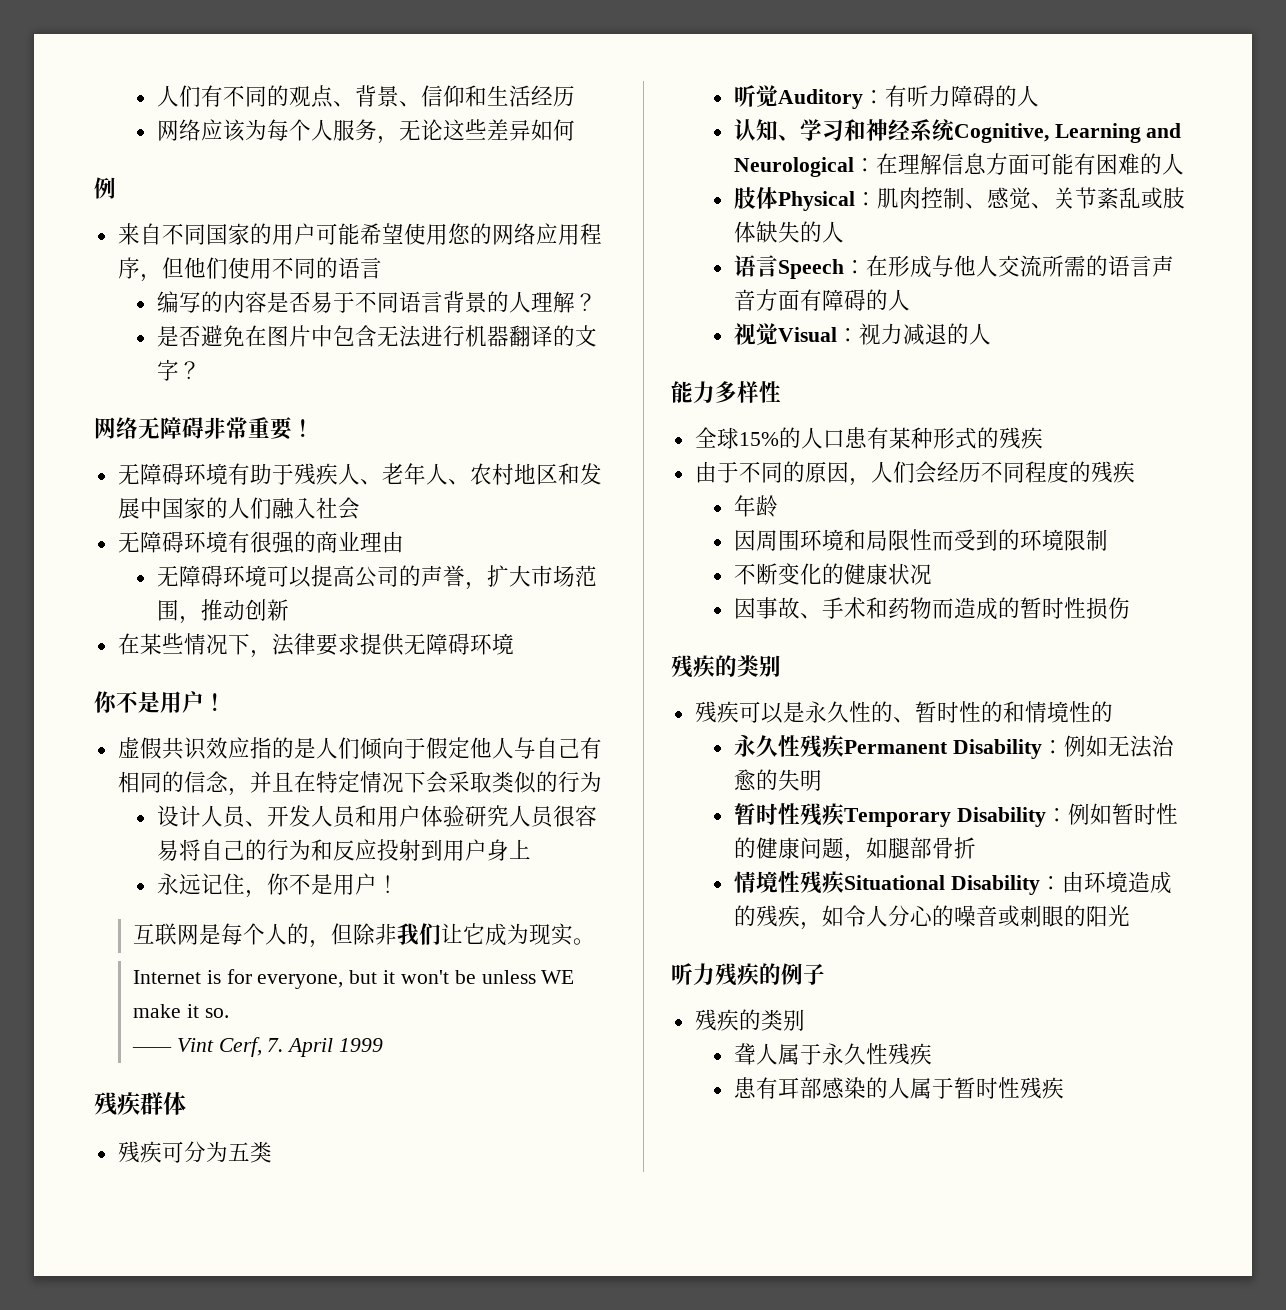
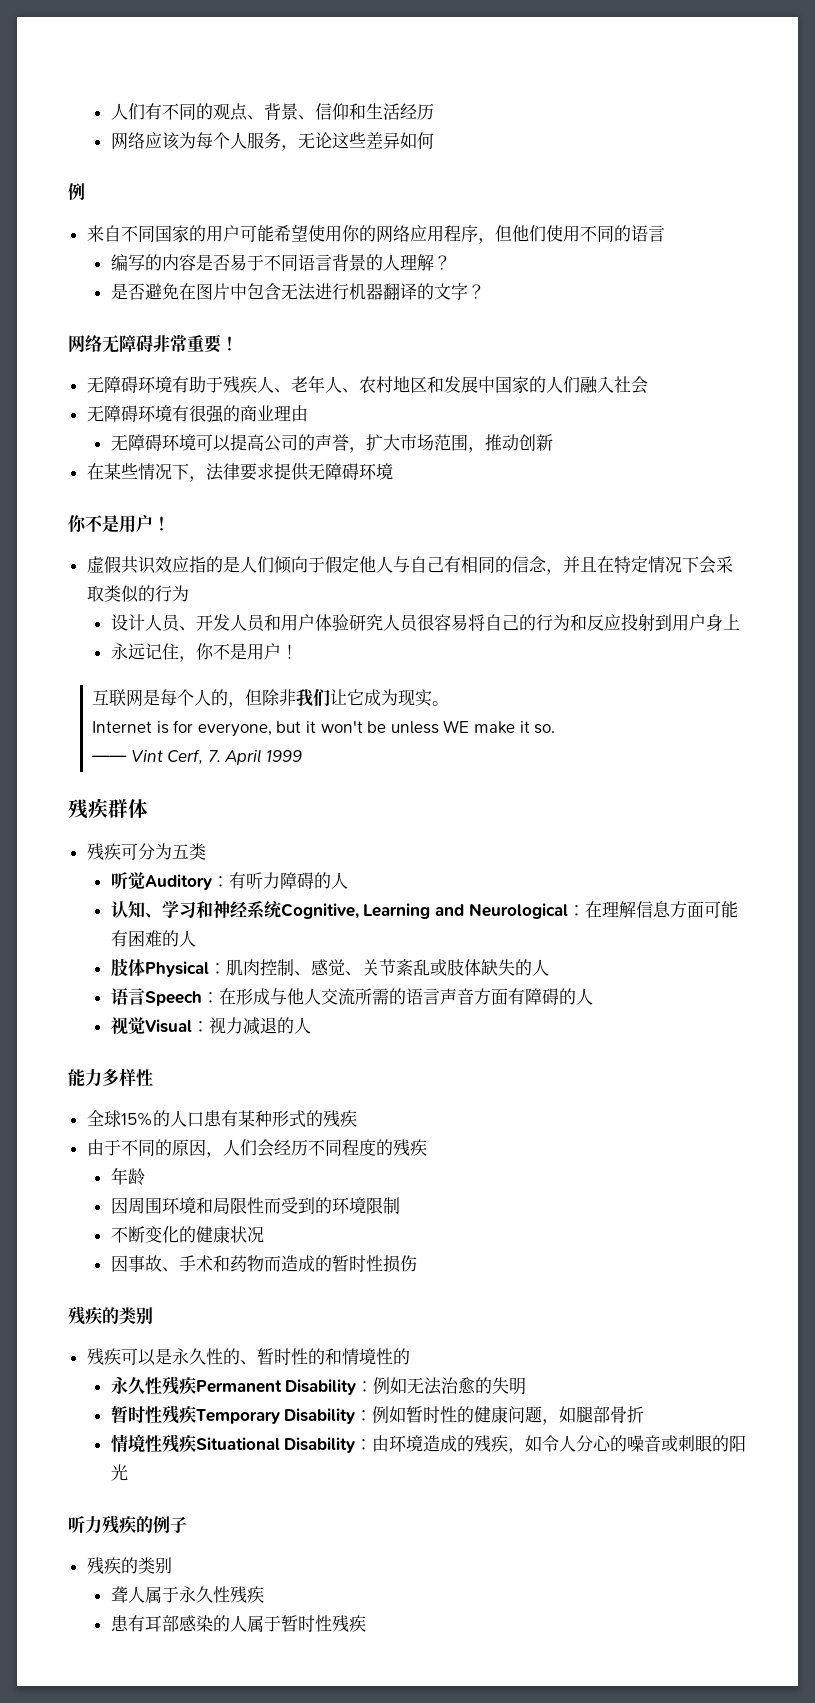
- 来自不同国家的用户可能希望使用您的网络应用程序，但他们使用不同的语言
+ 来自不同国家的用户可能希望使用你的网络应用程序，但他们使用不同的语言

